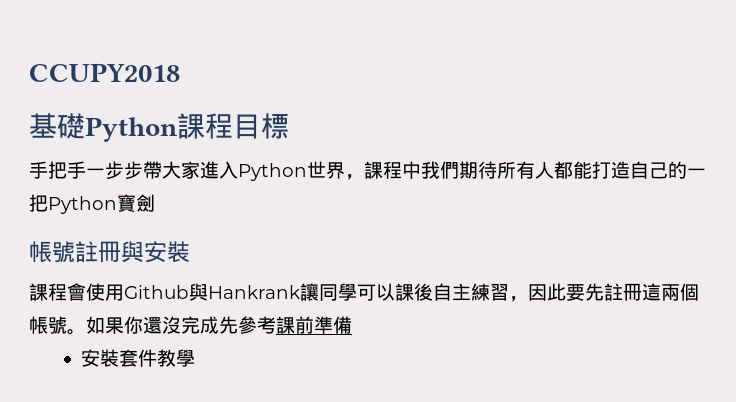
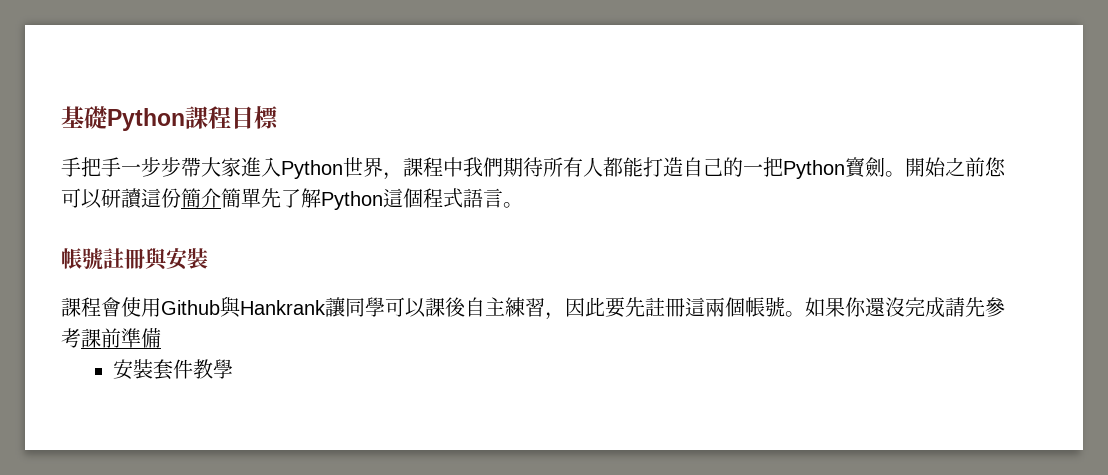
- CCUPY2018
- 手把手一步步帶大家進入Python世界，課程中我們期待所有人都能打造自己的一把Python寶劍
+ 手把手一步步帶大家進入Python世界，課程中我們期待所有人都能打造自己的一把Python寶劍。開始之前您可以研讀這份簡介簡單先了解Python這個程式語言。
- 如果你還沒完成先參考課前準備
+ 如果你還沒完成請先參考課前準備

